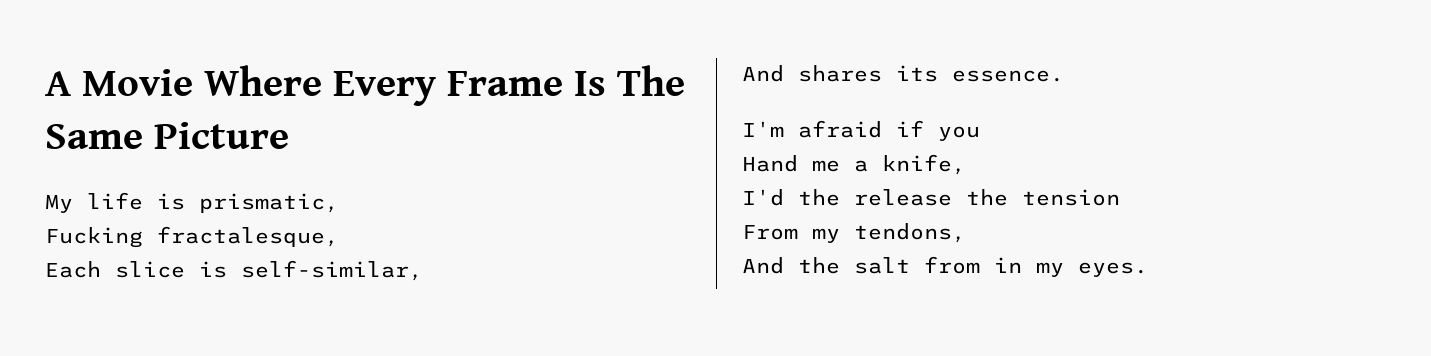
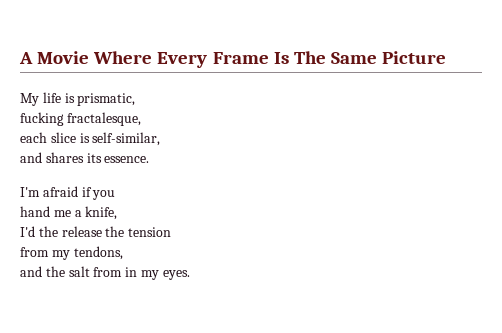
- Fucking fractalesque,
+ fucking fractalesque,
- Each slice is self-similar,
+ each slice is self-similar,
- And shares its essence.
+ and shares its essence.
- Hand me a knife,
+ hand me a knife,
- From my tendons,
+ from my tendons,
- And the salt from in my eyes.
+ and the salt from in my eyes.

